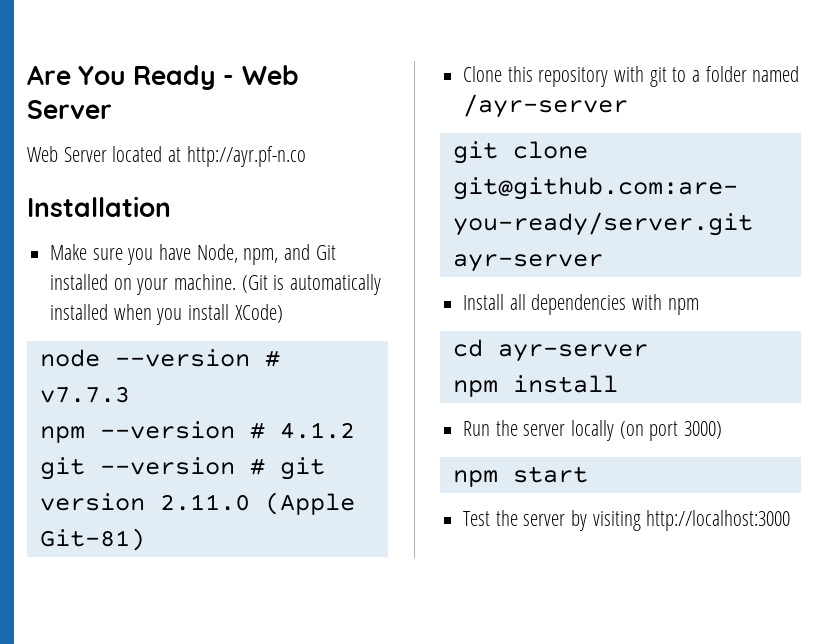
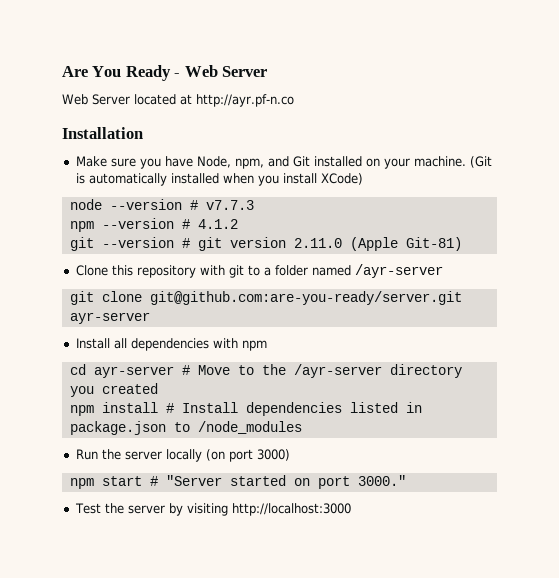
- cd ayr-server
- npm install
+ cd ayr-server # Move to the /ayr-server directory you created
+ npm install # Install dependencies listed in package.json to /node_modules
- npm start
+ npm start # "Server started on port 3000."

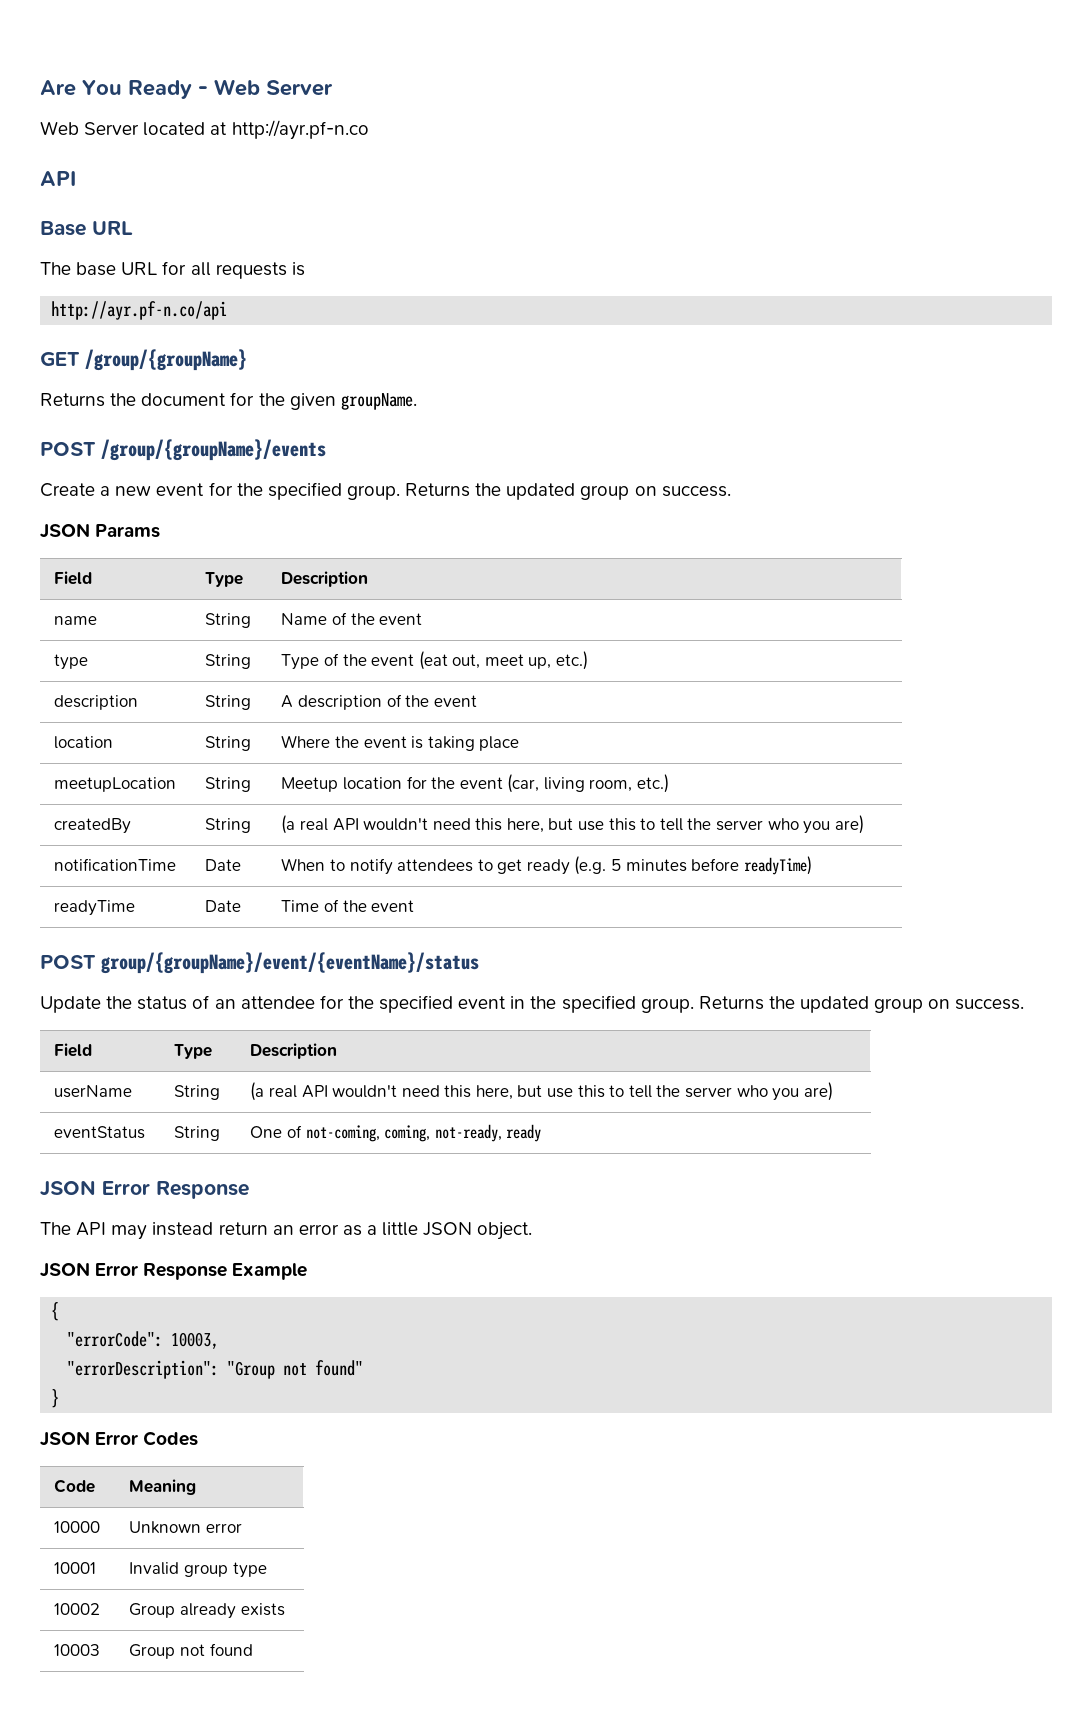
  Web Server located at http://ayr.pf-n.co
- Installation
- Make sure you have Node, npm, and Git installed on your machine. (Git is automatically installed when you install XCode)
- node --version # v7.7.3
- npm --version # 4.1.2
- git --version # git version 2.11.0 (Apple Git-81)
- Clone this repository with git to a folder named /ayr-server
- git clone git@github.com:are-you-ready/server.git ayr-server
- Install all dependencies with npm
- cd ayr-server # Move to the /ayr-server directory you created
- npm install # Install dependencies listed in package.json to /node_modules
- Run the server locally (on port 3000)
- npm start # "Server started on port 3000."
- Test the server by visiting http://localhost:3000
+ API
+ Base URL
+ The base URL for all requests is
+ http://ayr.pf-n.co/api
+ GET /group/{groupName}
+ Returns the document for the given groupName.
+ POST /group/{groupName}/events
+ Create a new event for the specified group. Returns the updated group on success.
+ JSON Params
+ Field | Type | Description
+ name | String | Name of the event
+ type | String | Type of the event (eat out, meet up, etc.)
+ description | String | A description of the event
+ location | String | Where the event is taking place
+ meetupLocation | String | Meetup location for the event (car, living room, etc.)
+ createdBy | String | (a real API wouldn't need this here, but use this to tell the server who you are)
+ notificationTime | Date | When to notify attendees to get ready (e.g. 5 minutes before readyTime)
+ readyTime | Date | Time of the event
+ POST group/{groupName}/event/{eventName}/status
+ Update the status of an attendee for the specified event in the specified group. Returns the updated group on success.
+ Field | Type | Description
+ userName | String | (a real API wouldn't need this here, but use this to tell the server who you are)
+ eventStatus | String | One of not-coming, coming, not-ready, ready
+ JSON Error Response
+ The API may instead return an error as a little JSON object.
+ JSON Error Response Example
+ {
+ "errorCode": 10003,
+ "errorDescription": "Group not found"
+ }
+ JSON Error Codes
+ Code | Meaning
+ 10000 | Unknown error
+ 10001 | Invalid group type
+ 10002 | Group already exists
+ 10003 | Group not found

